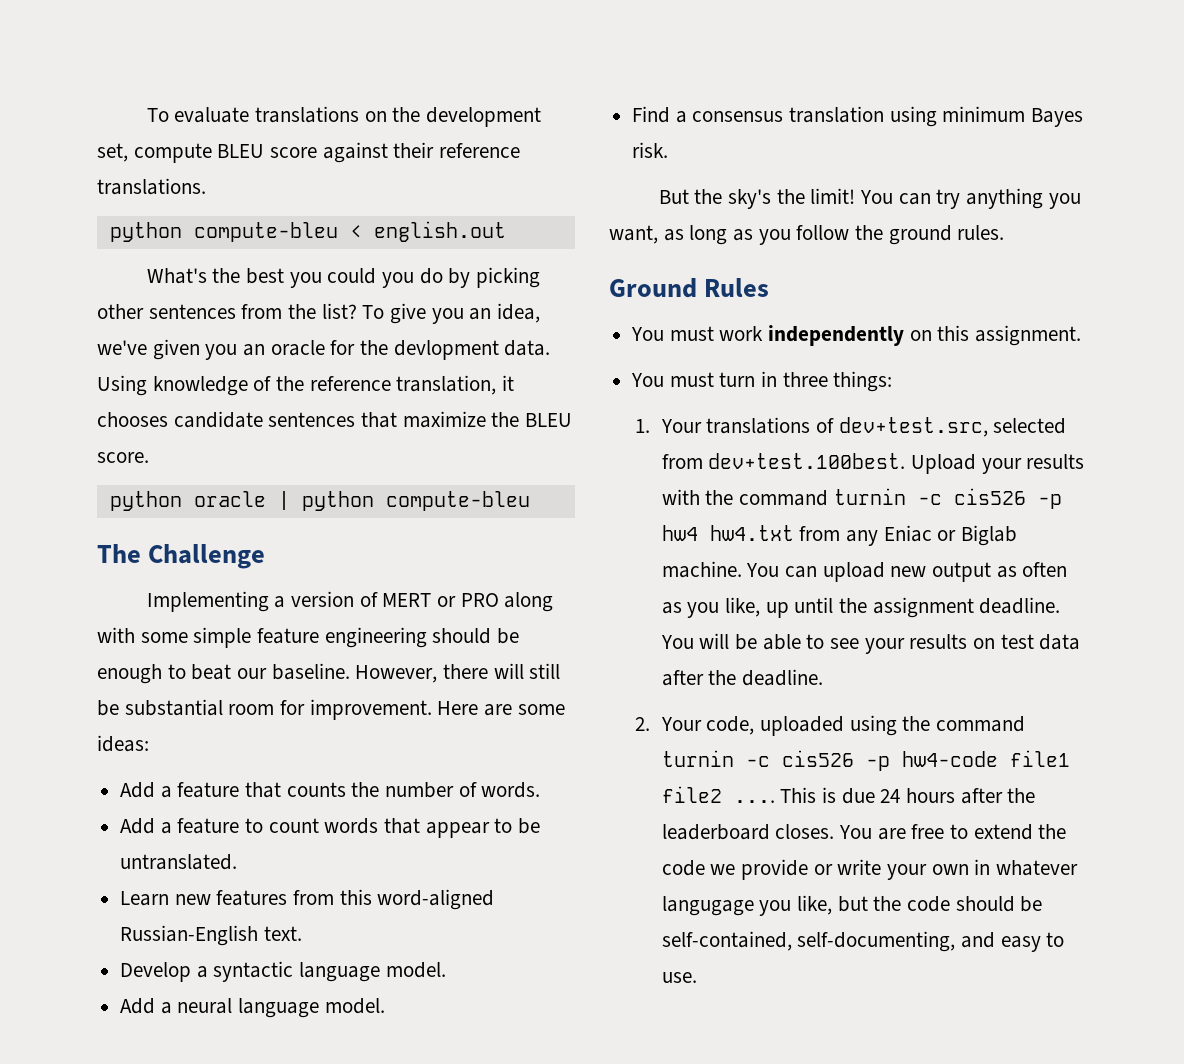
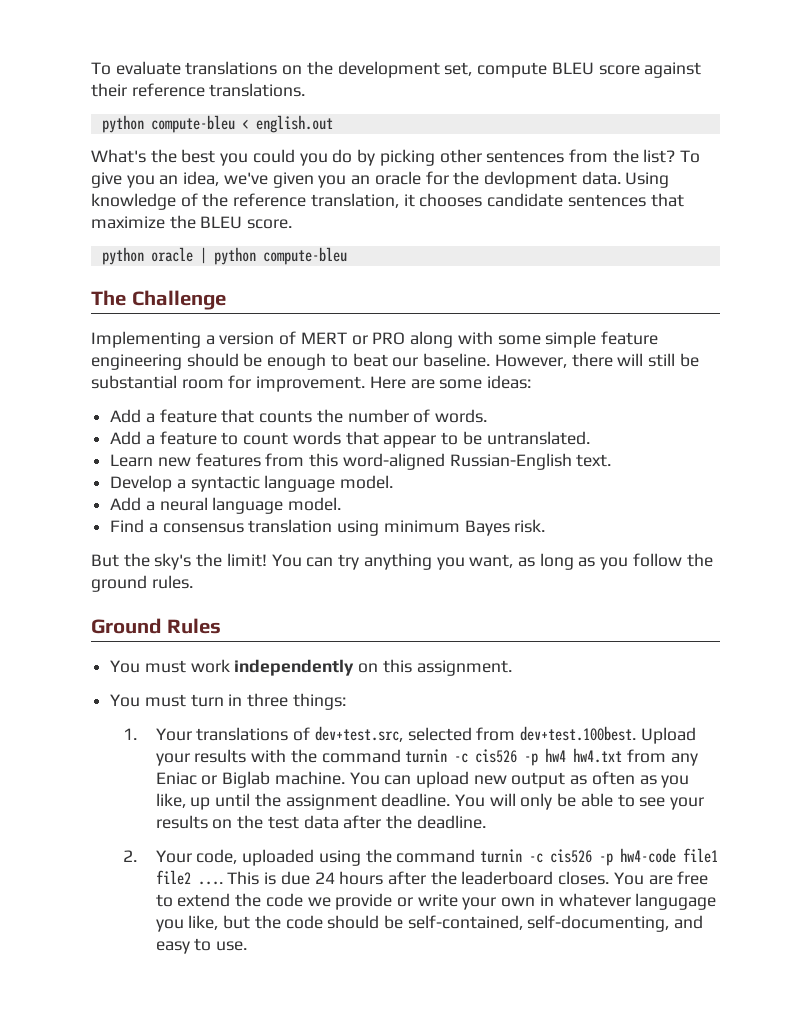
- You will be able to see your results on test data after the deadline.
+ You will only be able to see your results on the test data after the deadline.

